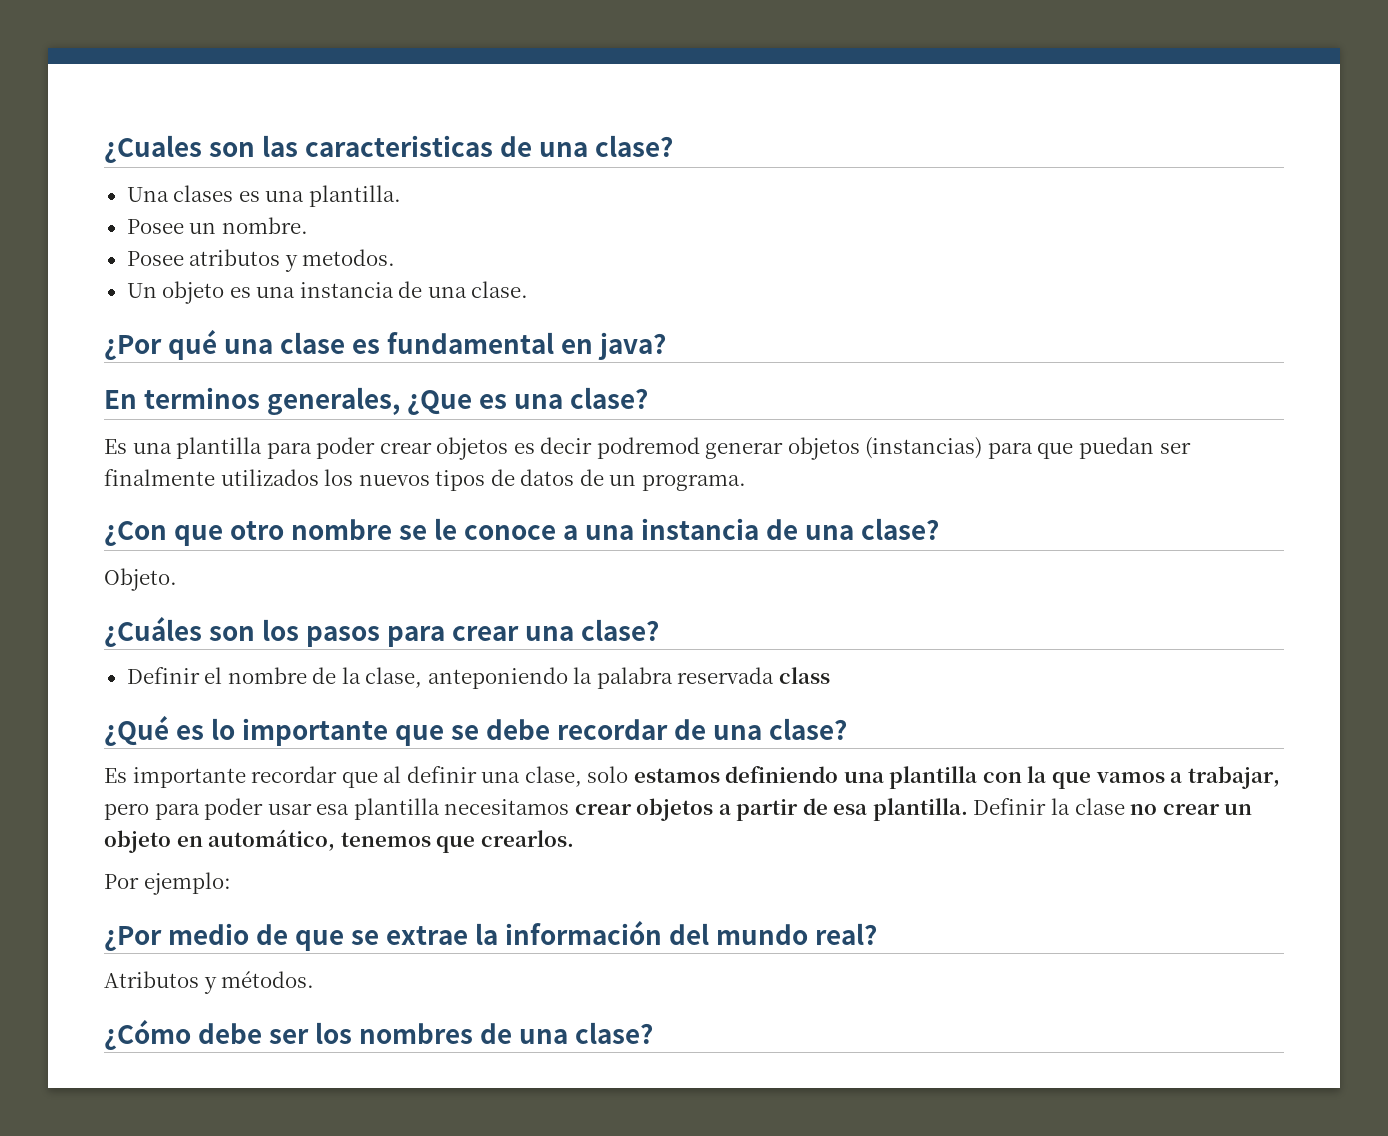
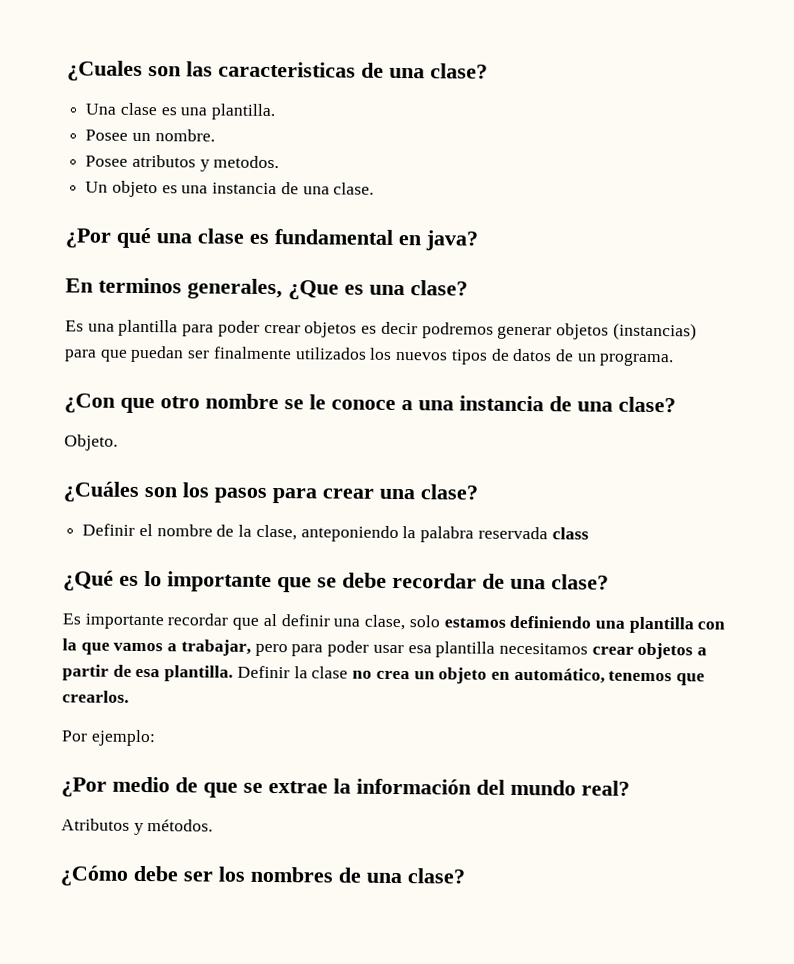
- Una clases es una plantilla.
+ Una clase es una plantilla.
- Es una plantilla para poder crear objetos es decir podremod generar objetos (instancias) para que puedan ser finalmente utilizados los nuevos tipos de datos de un programa.
+ Es una plantilla para poder crear objetos es decir podremos generar objetos (instancias) para que puedan ser finalmente utilizados los nuevos tipos de datos de un programa.
- Definir la clase no crear un objeto en automático, tenemos que crearlos.
+ Definir la clase no crea un objeto en automático, tenemos que crearlos.

